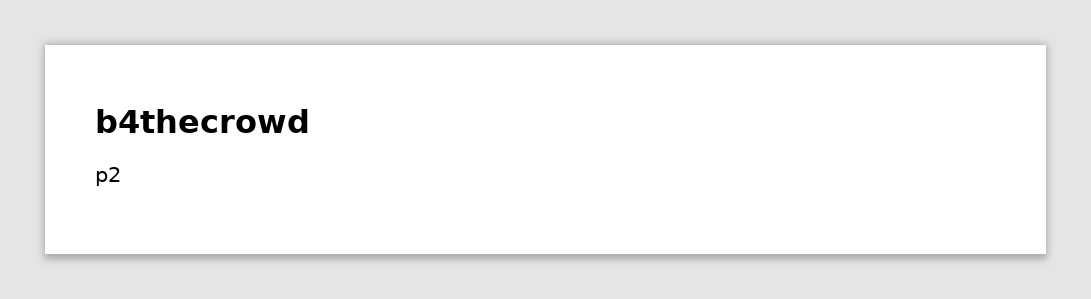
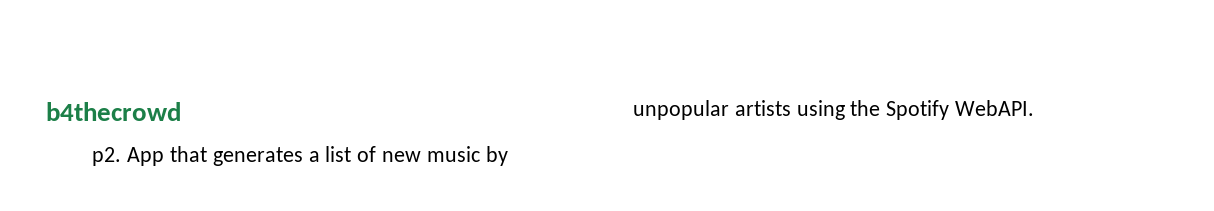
- p2
+ p2. App that generates a list of new music by unpopular artists using the Spotify WebAPI.

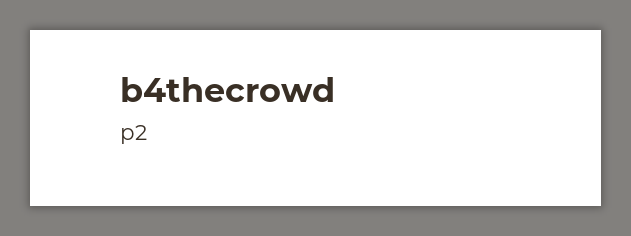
- p2. App that generates a list of new music by unpopular artists using the Spotify WebAPI.
+ p2

